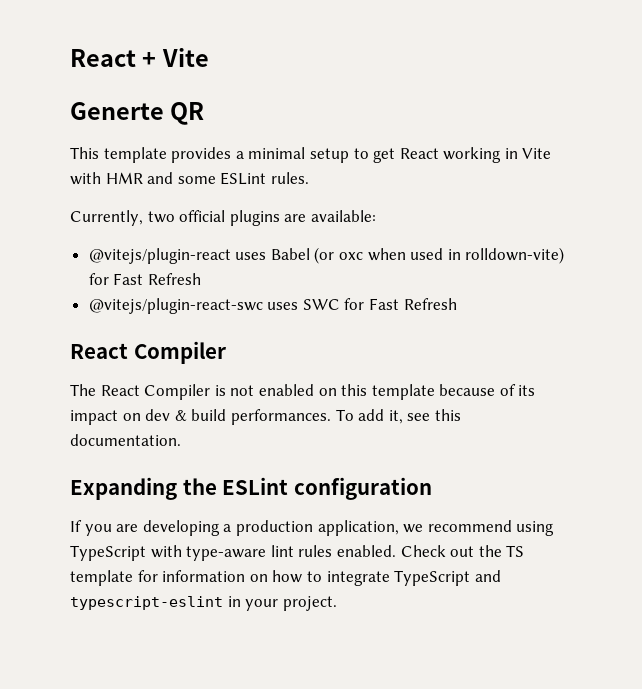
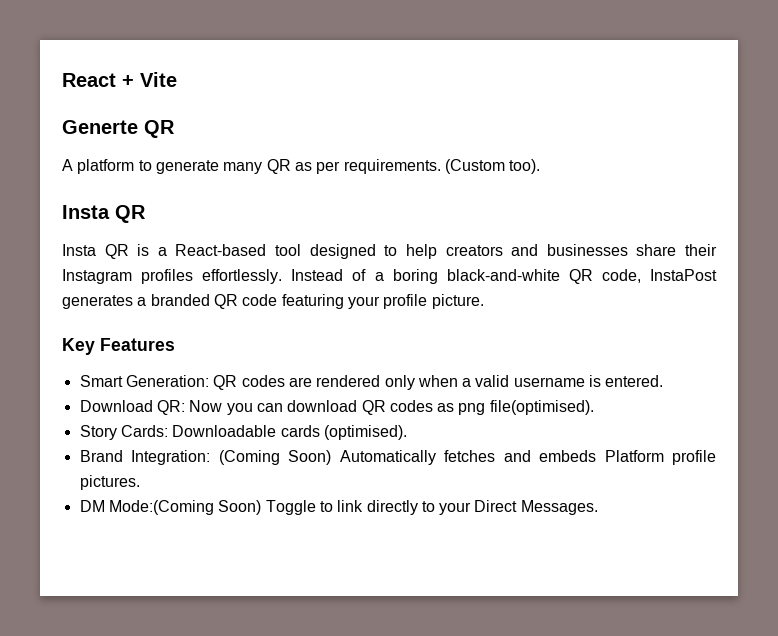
- This template provides a minimal setup to get React working in Vite with HMR and some ESLint rules.
- Currently, two official plugins are available:
- @vitejs/plugin-react uses Babel (or oxc when used in rolldown-vite) for Fast Refresh
- @vitejs/plugin-react-swc uses SWC for Fast Refresh
- React Compiler
- The React Compiler is not enabled on this template because of its impact on dev & build performances. To add it, see this documentation.
- Expanding the ESLint configuration
- If you are developing a production application, we recommend using TypeScript with type-aware lint rules enabled. Check out the TS template for information on how to integrate TypeScript and typescript-eslint in your project.
+ A platform to generate many QR as per requirements. (Custom too).
+ Insta QR
+ Insta QR is a React-based tool designed to help creators and businesses share their Instagram profiles effortlessly. Instead of a boring black-and-white QR code, InstaPost generates a branded QR code featuring your profile picture.
+ Key Features
+ Smart Generation: QR codes are rendered only when a valid username is entered.
+ Download QR: Now you can download QR codes as png file(optimised).
+ Story Cards: Downloadable cards (optimised).
+ Brand Integration: (Coming Soon) Automatically fetches and embeds Platform profile pictures.
+ DM Mode:(Coming Soon) Toggle to link directly to your Direct Messages.

